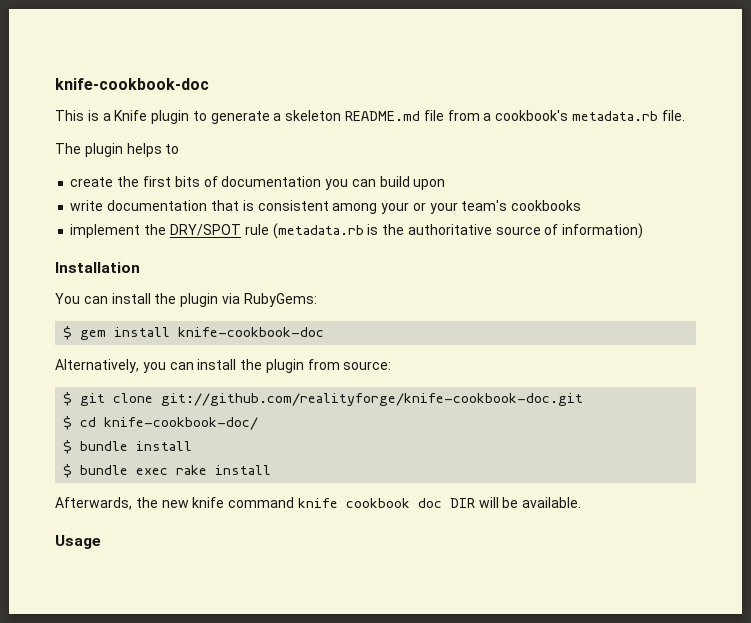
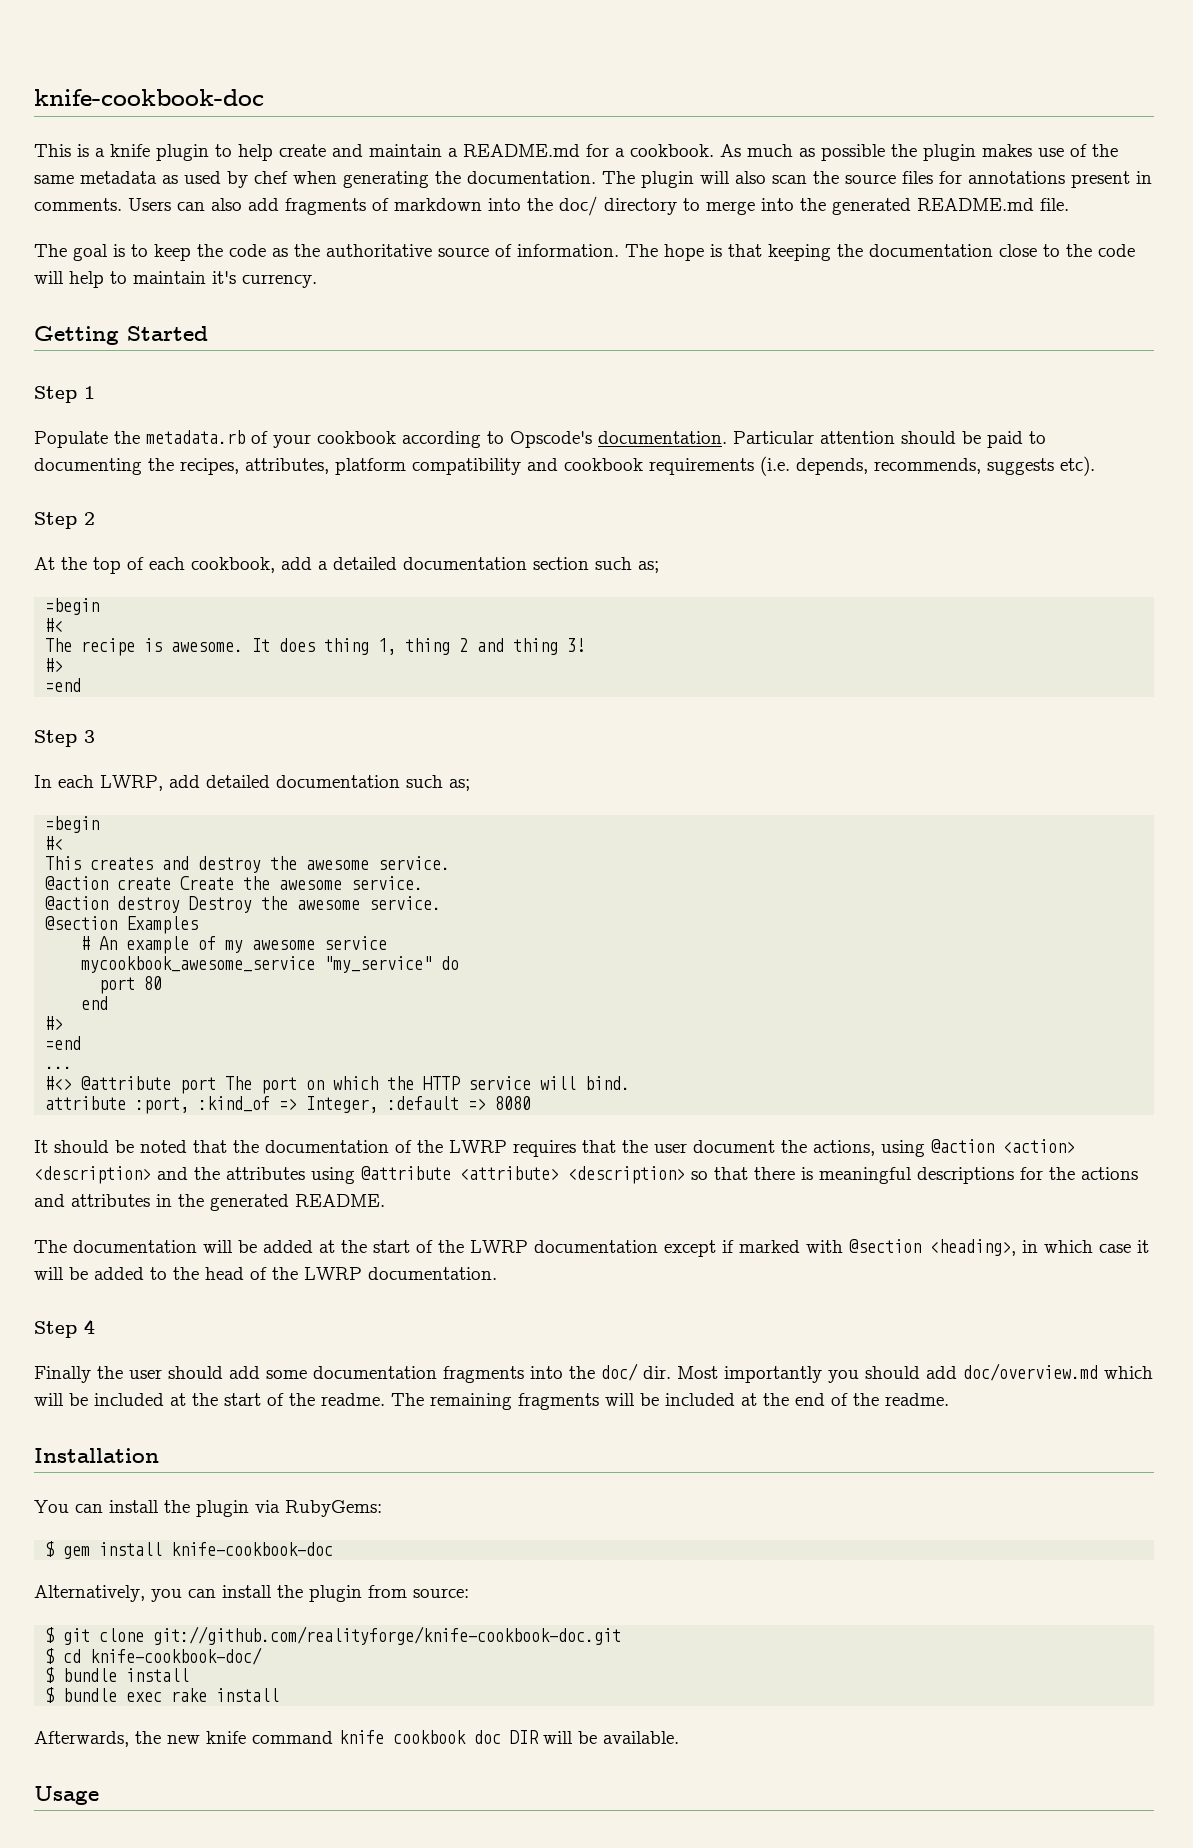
- This is a Knife plugin to generate a skeleton README.md file from a cookbook's metadata.rb file.
+ This is a knife plugin to help create and maintain a README.md for a cookbook. As much as possible the plugin makes use of the same metadata as used by chef when generating the documentation. The plugin will also scan the source files for annotations present in comments. Users can also add fragments of markdown into the doc/ directory to merge into the generated README.md file.
- The plugin helps to
- create the first bits of documentation you can build upon
- write documentation that is consistent among your or your team's cookbooks
- implement the DRY/SPOT rule (metadata.rb is the authoritative source of information)
+ The goal is to keep the code as the authoritative source of information. The hope is that keeping the documentation close to the code will help to maintain it's currency.
+ Getting Started
+ Step 1
+ Populate the metadata.rb of your cookbook according to Opscode's documentation. Particular attention should be paid to documenting the recipes, attributes, platform compatibility and cookbook requirements (i.e. depends, recommends, suggests etc).
+ Step 2
+ At the top of each cookbook, add a detailed documentation section such as;
+ =begin
+ #<
+ The recipe is awesome. It does thing 1, thing 2 and thing 3!
+ #>
+ =end
+ Step 3
+ In each LWRP, add detailed documentation such as;
+ =begin
+ #<
+ This creates and destroy the awesome service.
+ @action create Create the awesome service.
+ @action destroy Destroy the awesome service.
+ @section Examples
+ # An example of my awesome service
+ mycookbook_awesome_service "my_service" do
+ port 80
+ end
+ #>
+ =end
+ ...
+ #<> @attribute port The port on which the HTTP service will bind.
+ attribute :port, :kind_of => Integer, :default => 8080
+ It should be noted that the documentation of the LWRP requires that the user document the actions, using @action <action> <description> and the attributes using @attribute <attribute> <description> so that there is meaningful descriptions for the actions and attributes in the generated README.
+ The documentation will be added at the start of the LWRP documentation except if marked with @section <heading>, in which case it will be added to the head of the LWRP documentation.
+ Step 4
+ Finally the user should add some documentation fragments into the doc/ dir. Most importantly you should add doc/overview.md which will be included at the start of the readme. The remaining fragments will be included at the end of the readme.

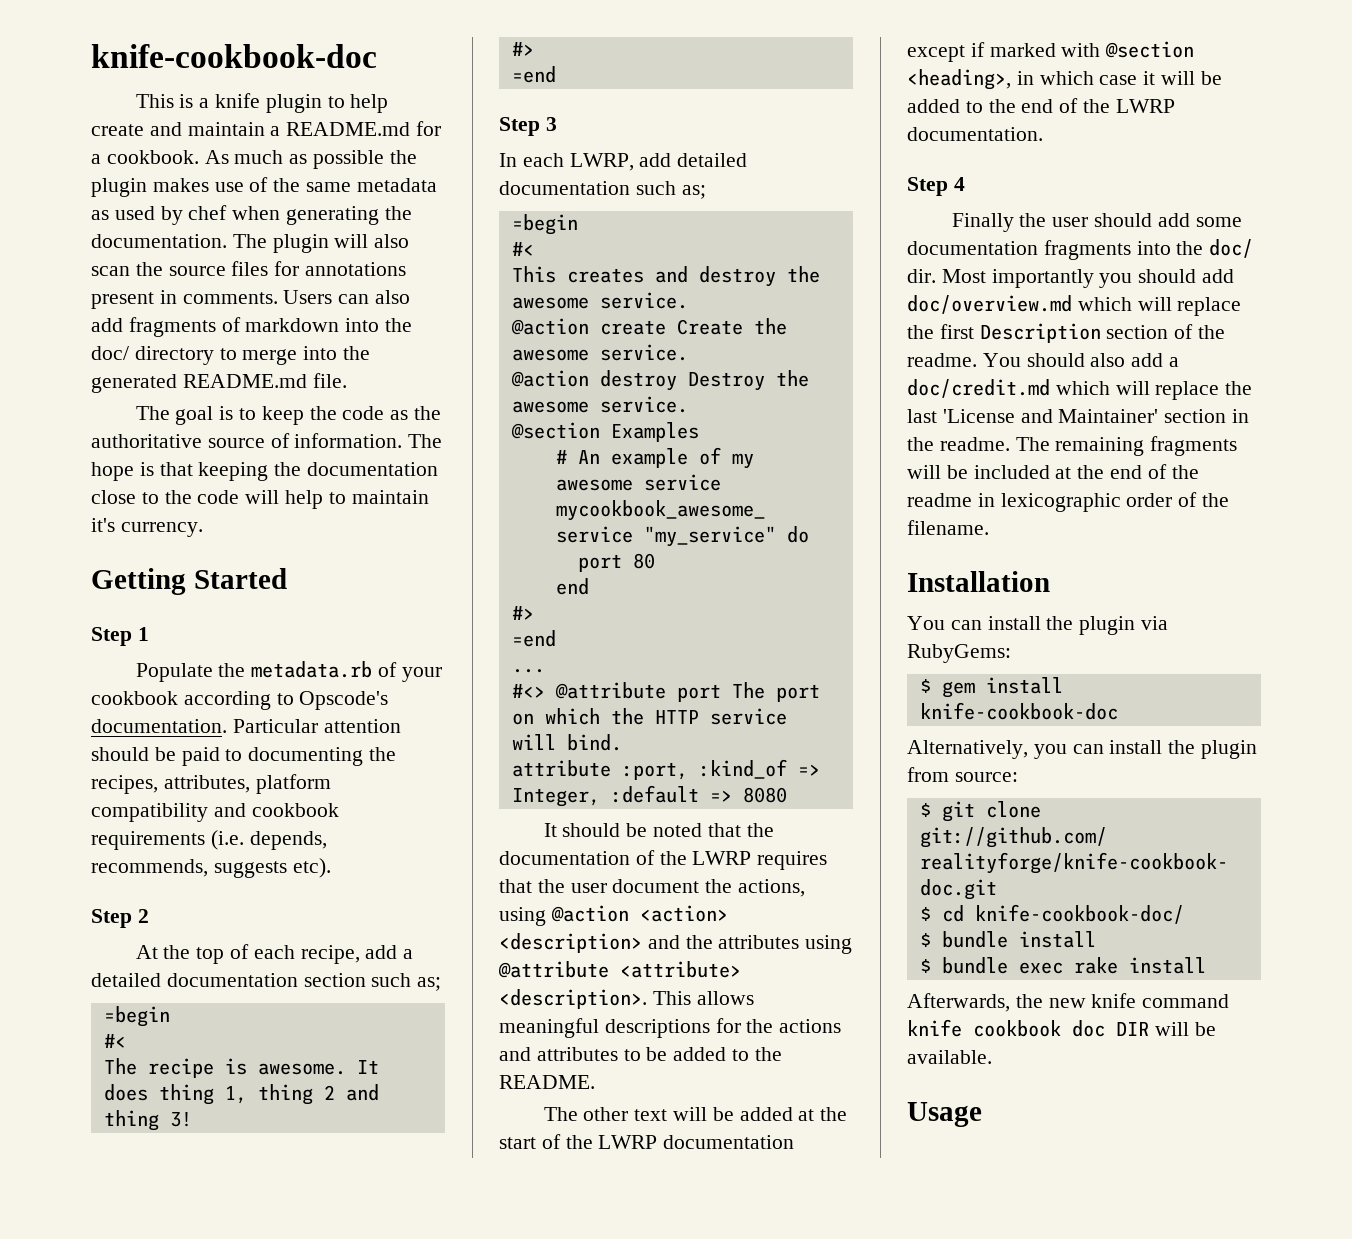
- At the top of each cookbook, add a detailed documentation section such as;
+ At the top of each recipe, add a detailed documentation section such as;
- It should be noted that the documentation of the LWRP requires that the user document the actions, using @action <action> <description> and the attributes using @attribute <attribute> <description> so that there is meaningful descriptions for the actions and attributes in the generated README.
+ It should be noted that the documentation of the LWRP requires that the user document the actions, using @action <action> <description> and the attributes using @attribute <attribute> <description>. This allows meaningful descriptions for the actions and attributes to be added to the README.
- The documentation will be added at the start of the LWRP documentation except if marked with @section <heading>, in which case it will be added to the head of the LWRP documentation.
+ The other text will be added at the start of the LWRP documentation except if marked with @section <heading>, in which case it will be added to the end of the LWRP documentation.
- Most importantly you should add doc/overview.md which will be included at the start of the readme.
+ Most importantly you should add doc/overview.md which will replace the first Description section of the readme. You should also add a doc/credit.md which will replace the last 'License and Maintainer' section in the readme.
- The remaining fragments will be included at the end of the readme.
+ The remaining fragments will be included at the end of the readme in lexicographic order of the filename.

